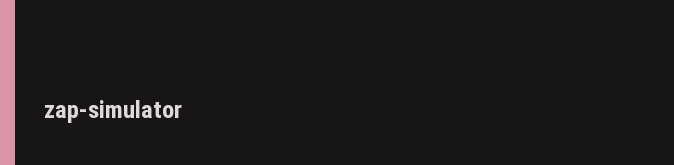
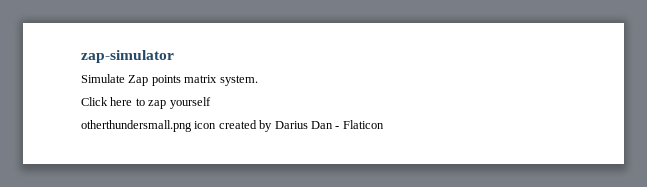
+ Simulate Zap points matrix system.
+ Click here to zap yourself
+ otherthundersmall.png icon created by Darius Dan - Flaticon

